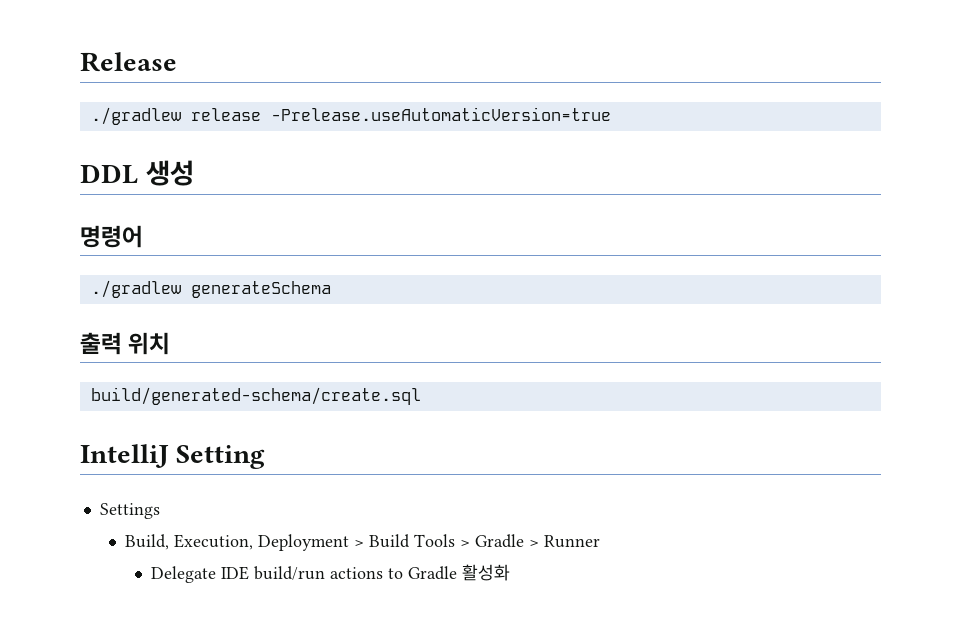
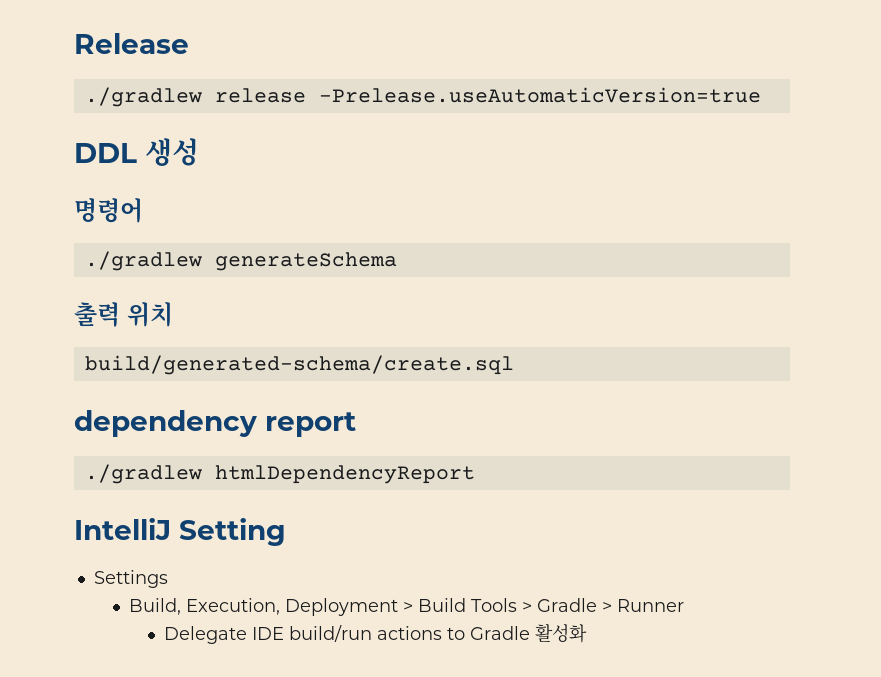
+ dependency report
+ ./gradlew htmlDependencyReport

